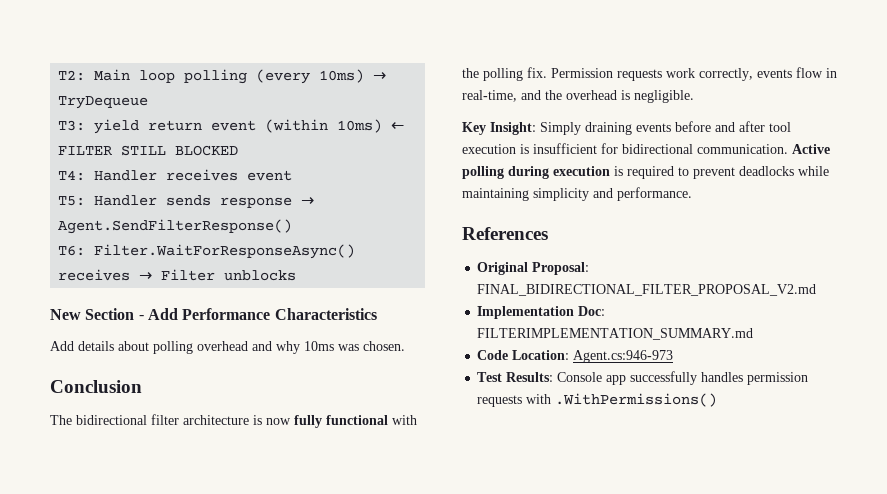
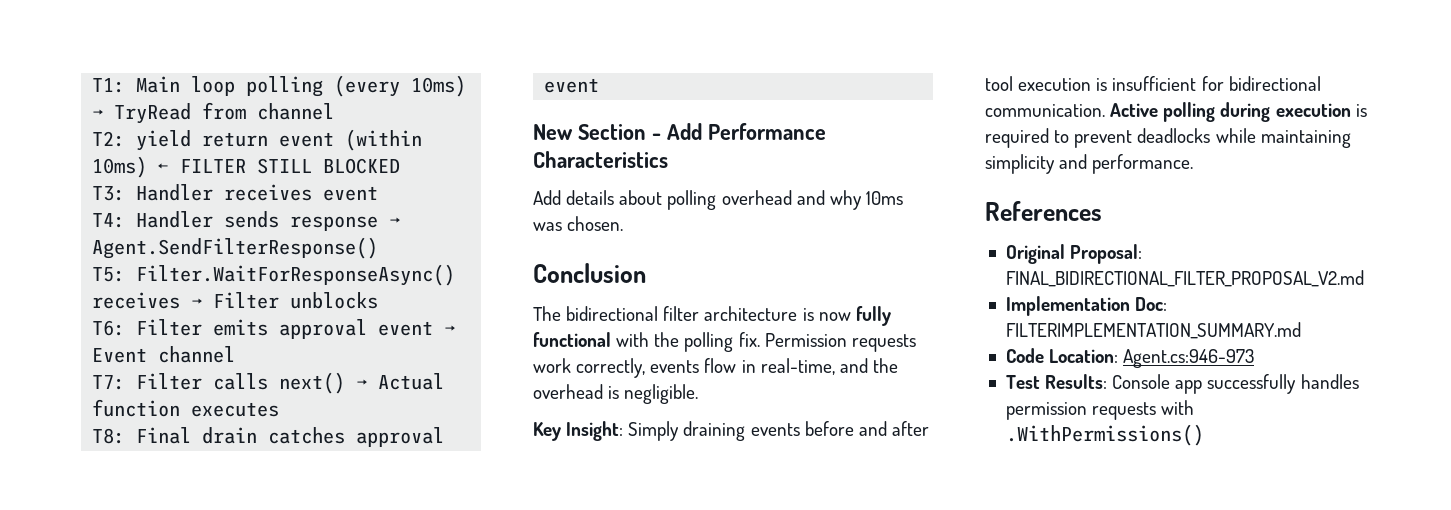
- T2: Main loop polling (every 10ms) → TryDequeue
- T3: yield return event (within 10ms) ← FILTER STILL BLOCKED
+ T1: Main loop polling (every 10ms) → TryRead from channel
+ T2: yield return event (within 10ms) ← FILTER STILL BLOCKED
- T4: Handler receives event
+ T3: Handler receives event
- T5: Handler sends response → Agent.SendFilterResponse()
+ T4: Handler sends response → Agent.SendFilterResponse()
- T6: Filter.WaitForResponseAsync() receives → Filter unblocks
+ T5: Filter.WaitForResponseAsync() receives → Filter unblocks
+ T6: Filter emits approval event → Event channel
+ T7: Filter calls next() → Actual function executes
+ T8: Final drain catches approval event

